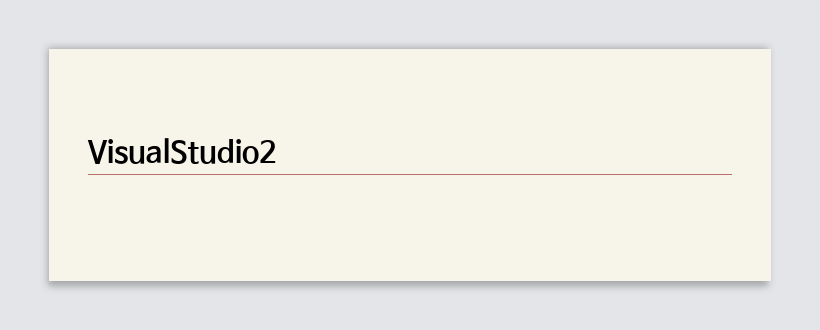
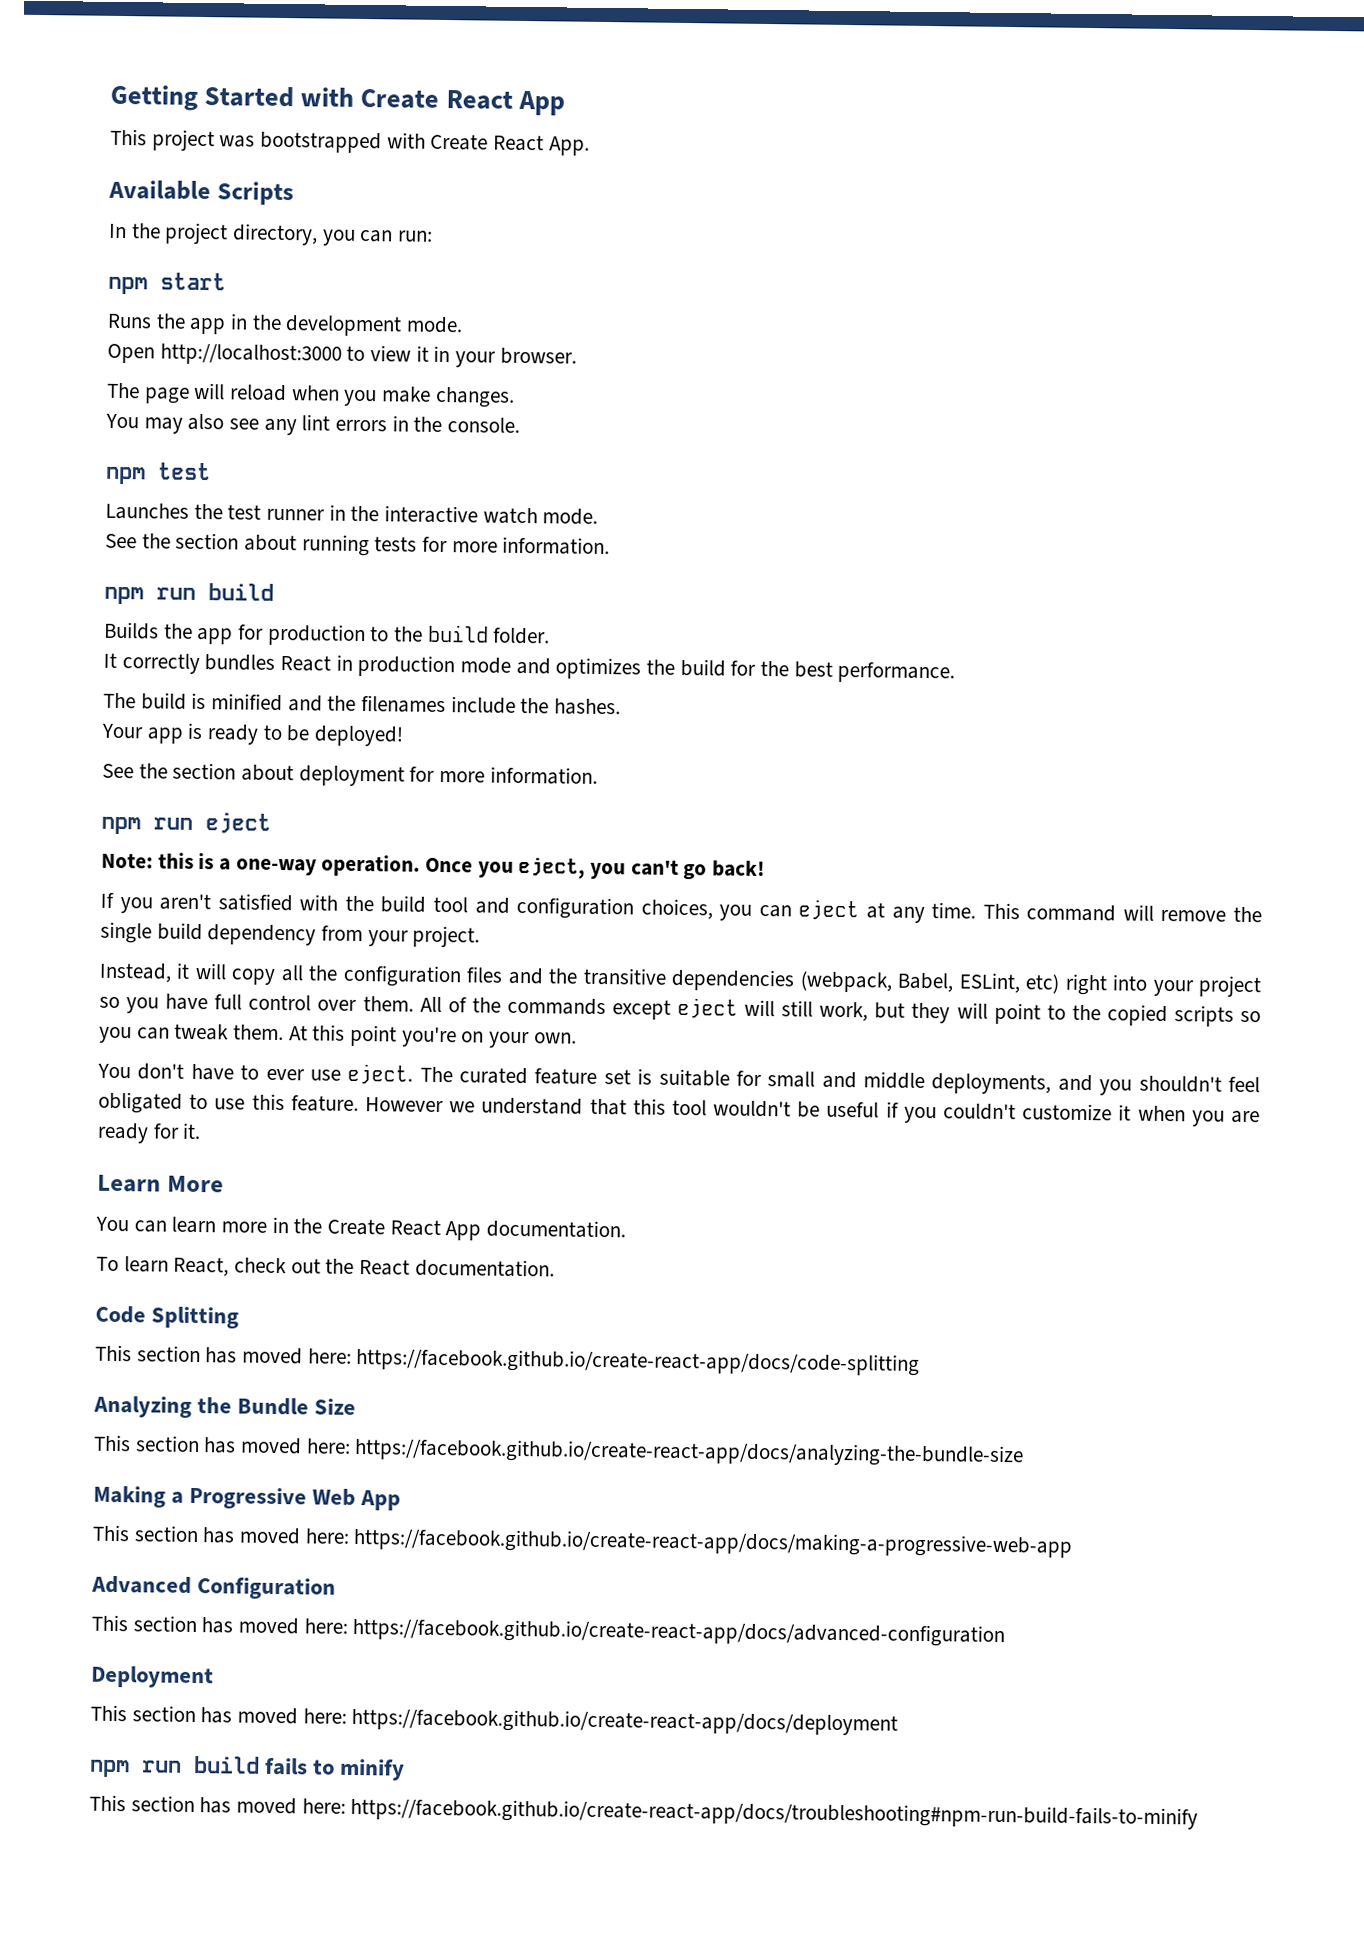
- VisualStudio2
+ Getting Started with Create React App
+ This project was bootstrapped with Create React App.
+ Available Scripts
+ In the project directory, you can run:
+ npm start
+ Runs the app in the development mode.
+ Open http://localhost:3000 to view it in your browser.
+ The page will reload when you make changes.
+ You may also see any lint errors in the console.
+ npm test
+ Launches the test runner in the interactive watch mode.
+ See the section about running tests for more information.
+ npm run build
+ Builds the app for production to the build folder.
+ It correctly bundles React in production mode and optimizes the build for the best performance.
+ The build is minified and the filenames include the hashes.
+ Your app is ready to be deployed!
+ See the section about deployment for more information.
+ npm run eject
+ Note: this is a one-way operation. Once you eject, you can't go back!
+ If you aren't satisfied with the build tool and configuration choices, you can eject at any time. This command will remove the single build dependency from your project.
+ Instead, it will copy all the configuration files and the transitive dependencies (webpack, Babel, ESLint, etc) right into your project so you have full control over them. All of the commands except eject will still work, but they will point to the copied scripts so you can tweak them. At this point you're on your own.
+ You don't have to ever use eject. The curated feature set is suitable for small and middle deployments, and you shouldn't feel obligated to use this feature. However we understand that this tool wouldn't be useful if you couldn't customize it when you are ready for it.
+ Learn More
+ You can learn more in the Create React App documentation.
+ To learn React, check out the React documentation.
+ Code Splitting
+ This section has moved here: https://facebook.github.io/create-react-app/docs/code-splitting
+ Analyzing the Bundle Size
+ This section has moved here: https://facebook.github.io/create-react-app/docs/analyzing-the-bundle-size
+ Making a Progressive Web App
+ This section has moved here: https://facebook.github.io/create-react-app/docs/making-a-progressive-web-app
+ Advanced Configuration
+ This section has moved here: https://facebook.github.io/create-react-app/docs/advanced-configuration
+ Deployment
+ This section has moved here: https://facebook.github.io/create-react-app/docs/deployment
+ npm run build fails to minify
+ This section has moved here: https://facebook.github.io/create-react-app/docs/troubleshooting#npm-run-build-fails-to-minify

